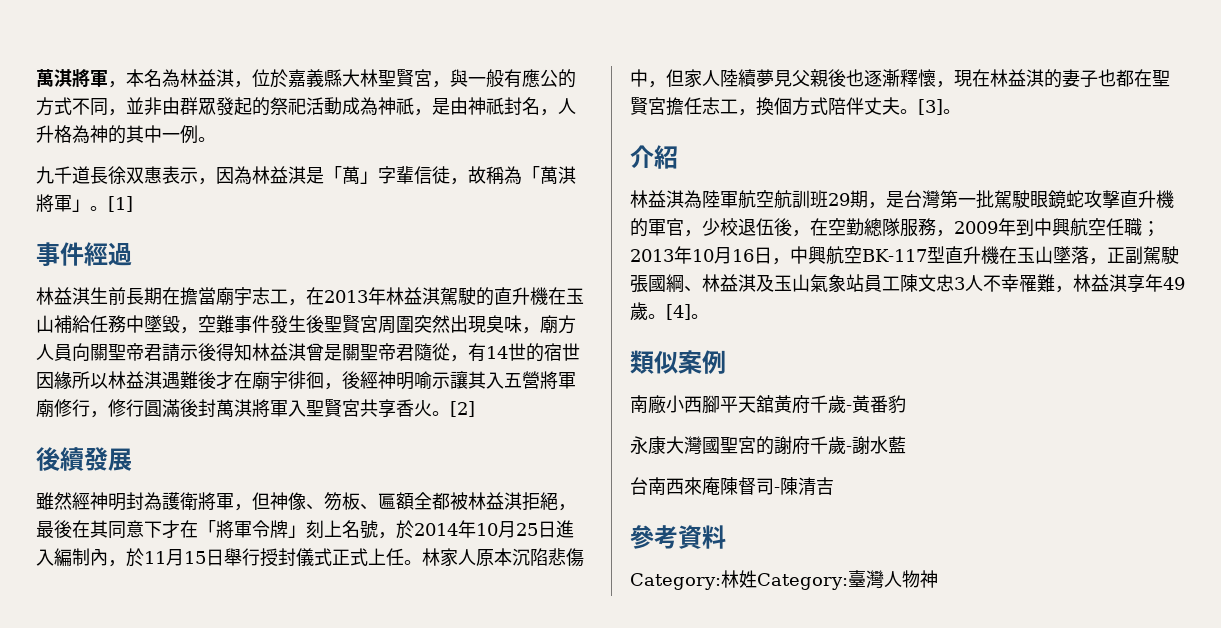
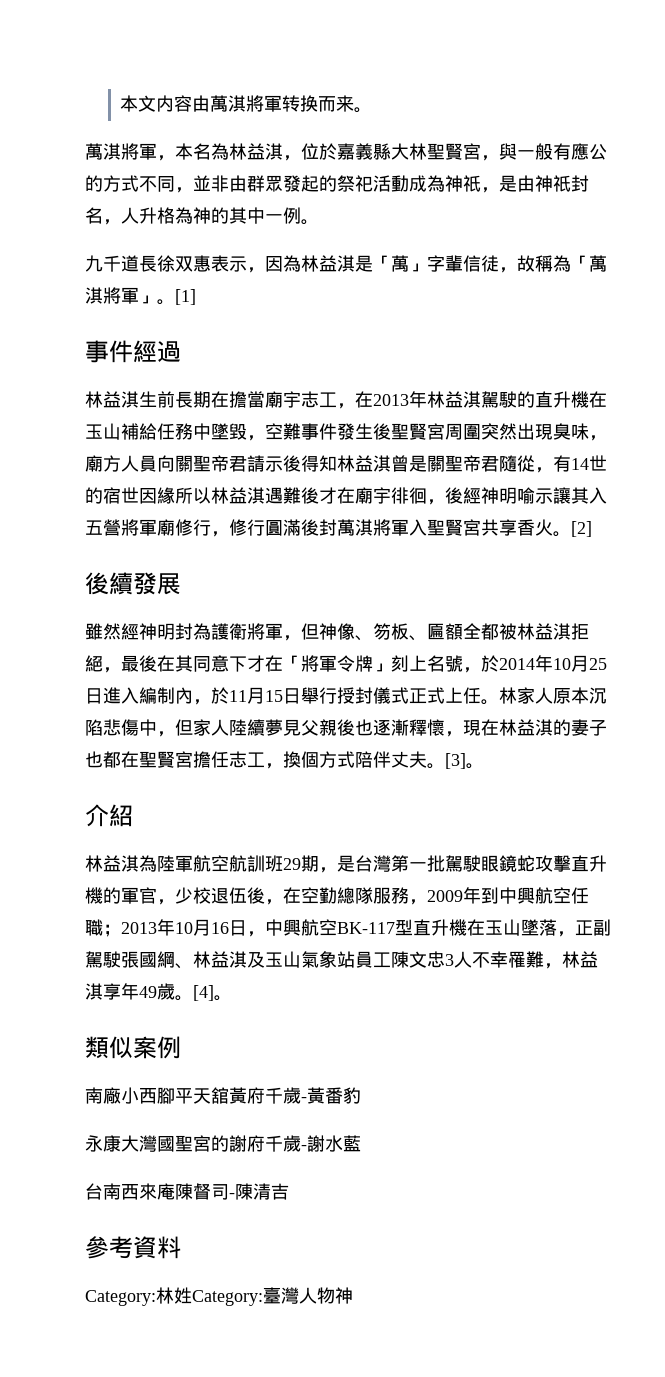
+ 本文内容由萬淇將軍转换而来。

